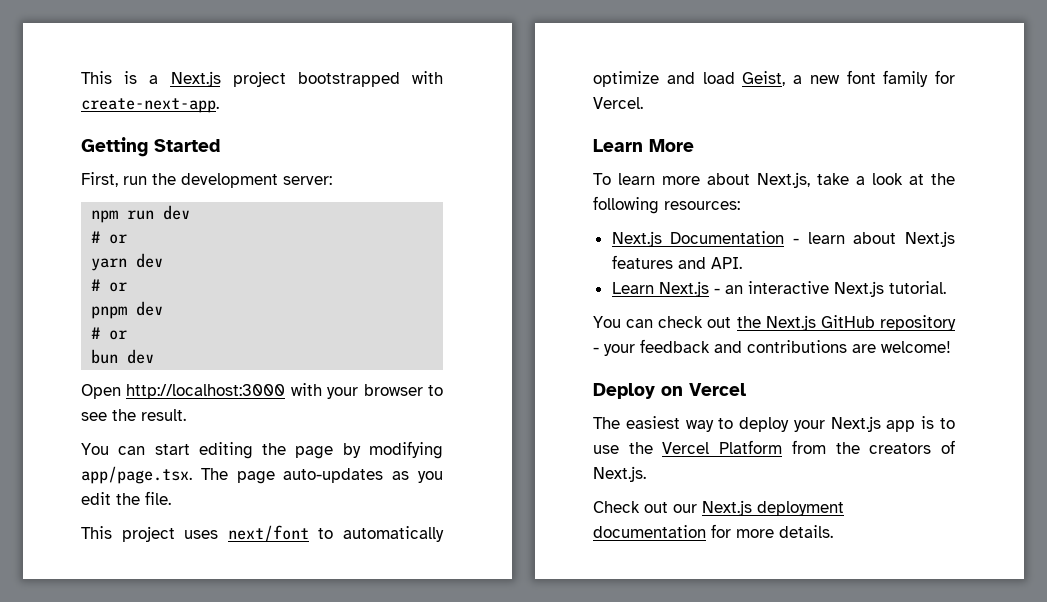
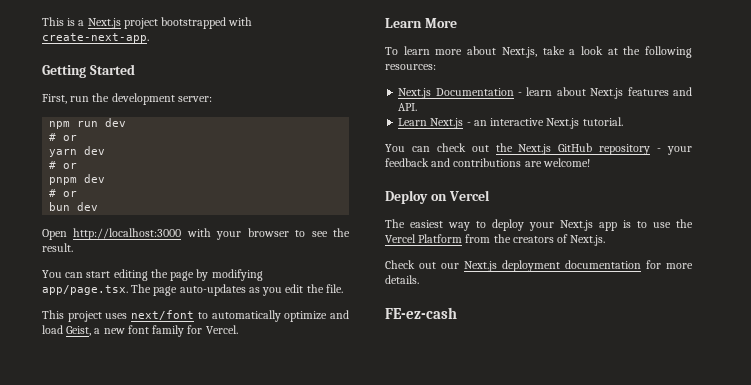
+ FE-ez-cash

